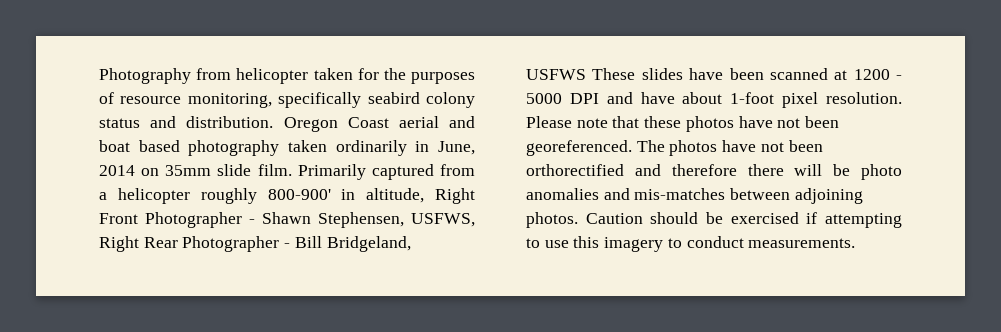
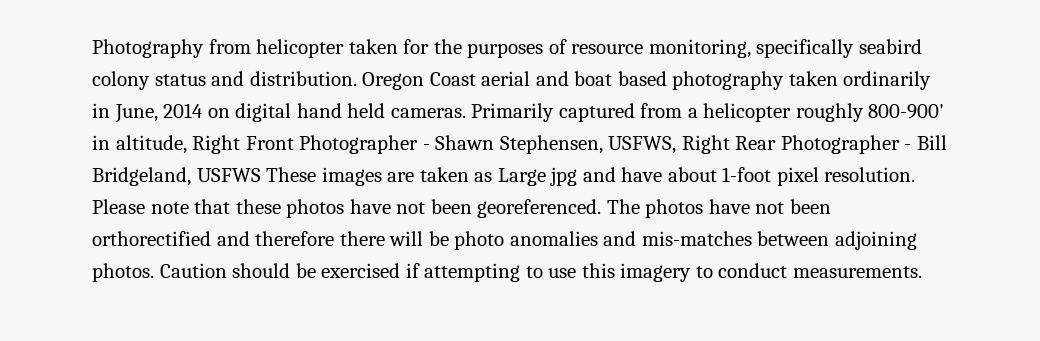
- Oregon Coast aerial and boat based photography taken ordinarily in June, 2014 on 35mm slide film.
+ Oregon Coast aerial and boat based photography taken ordinarily in June, 2014 on digital hand held cameras.
- Primarily captured from a helicopter roughly 800-900' in altitude, Right Front Photographer - Shawn Stephensen, USFWS, Right Rear Photographer - Bill Bridgeland, USFWS These slides have been scanned at 1200 - 5000 DPI and have about 1-foot pixel resolution.
+ Primarily captured from a helicopter roughly 800-900' in altitude, Right Front Photographer - Shawn Stephensen, USFWS, Right Rear Photographer - Bill Bridgeland, USFWS These images are taken as Large jpg and have about 1-foot pixel resolution.

